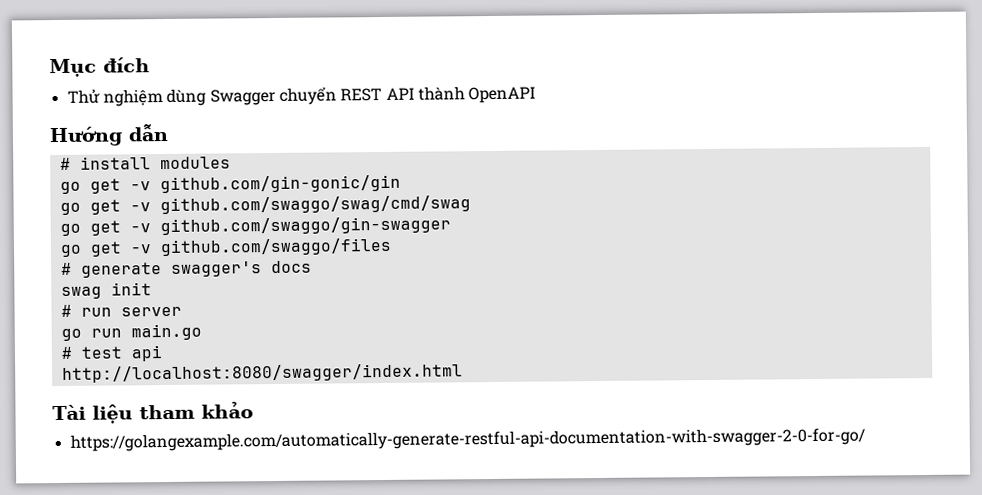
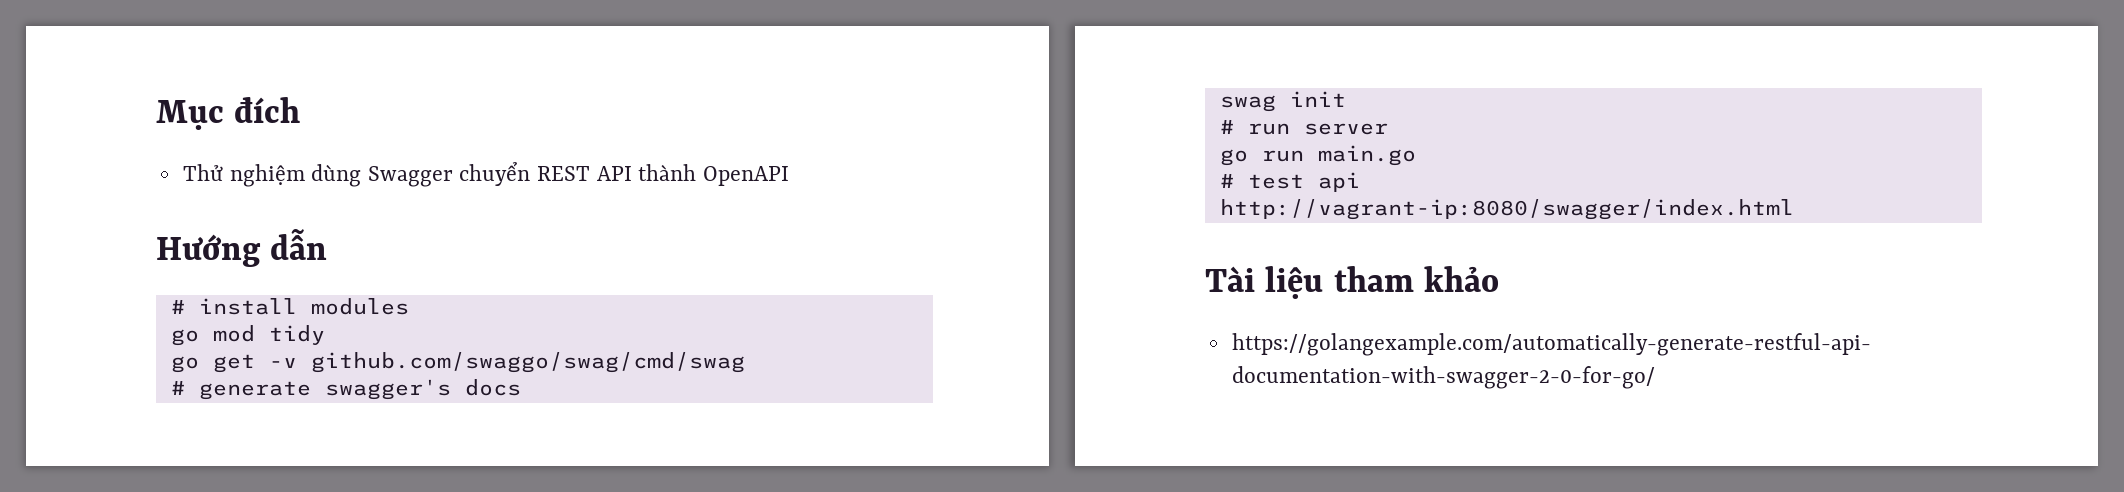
- go get -v github.com/gin-gonic/gin
+ go mod tidy
- go get -v github.com/swaggo/gin-swagger
- go get -v github.com/swaggo/files
- http://localhost:8080/swagger/index.html
+ http://vagrant-ip:8080/swagger/index.html

